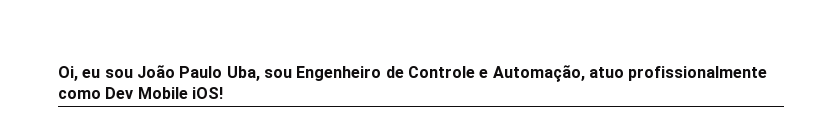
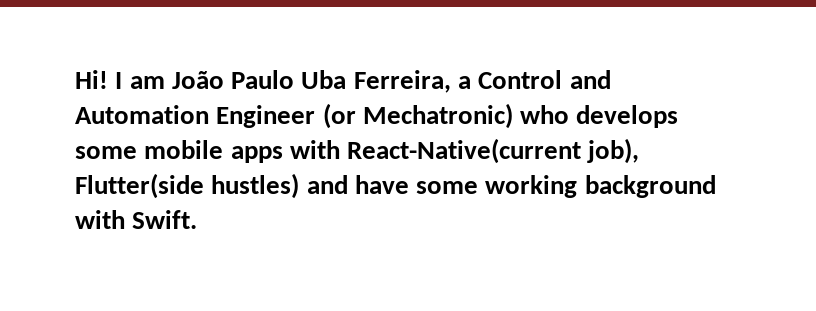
- Oi, eu sou João Paulo Uba, sou Engenheiro de Controle e Automação, atuo profissionalmente como Dev Mobile iOS!
+ Hi! I am João Paulo Uba Ferreira, a Control and Automation Engineer (or Mechatronic) who develops some mobile apps with React-Native(current job), Flutter(side hustles) and have some working background with Swift.

